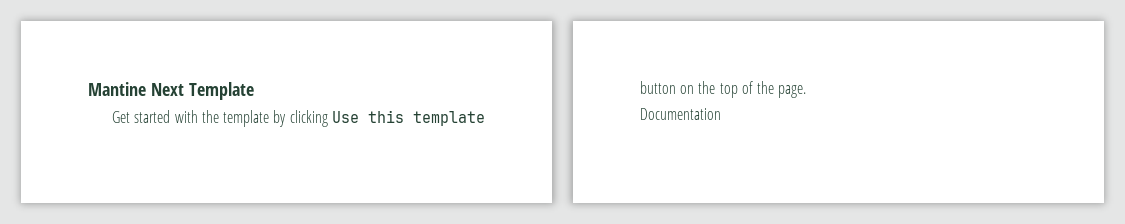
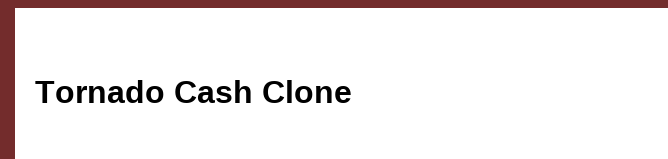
- Mantine Next Template
- Get started with the template by clicking Use this template button on the top of the page.
- Documentation
+ Tornado Cash Clone

